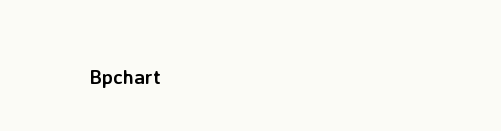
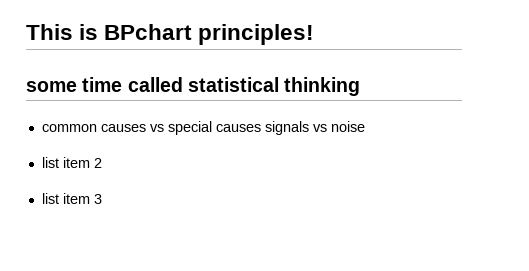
- Bpchart
+ This is BPchart principles!
+ some time called statistical thinking
+ common causes vs special causes signals vs noise
+ list item 2
+ list item 3

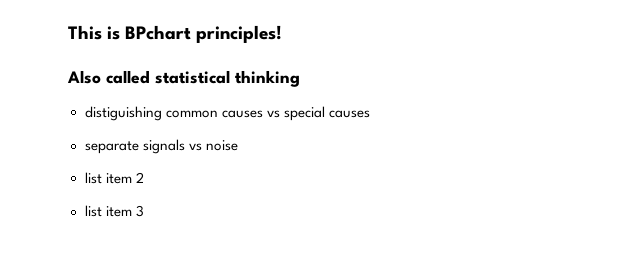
- some time called statistical thinking
+ Also called statistical thinking
- common causes vs special causes signals vs noise
+ distiguishing common causes vs special causes
+ separate signals vs noise

